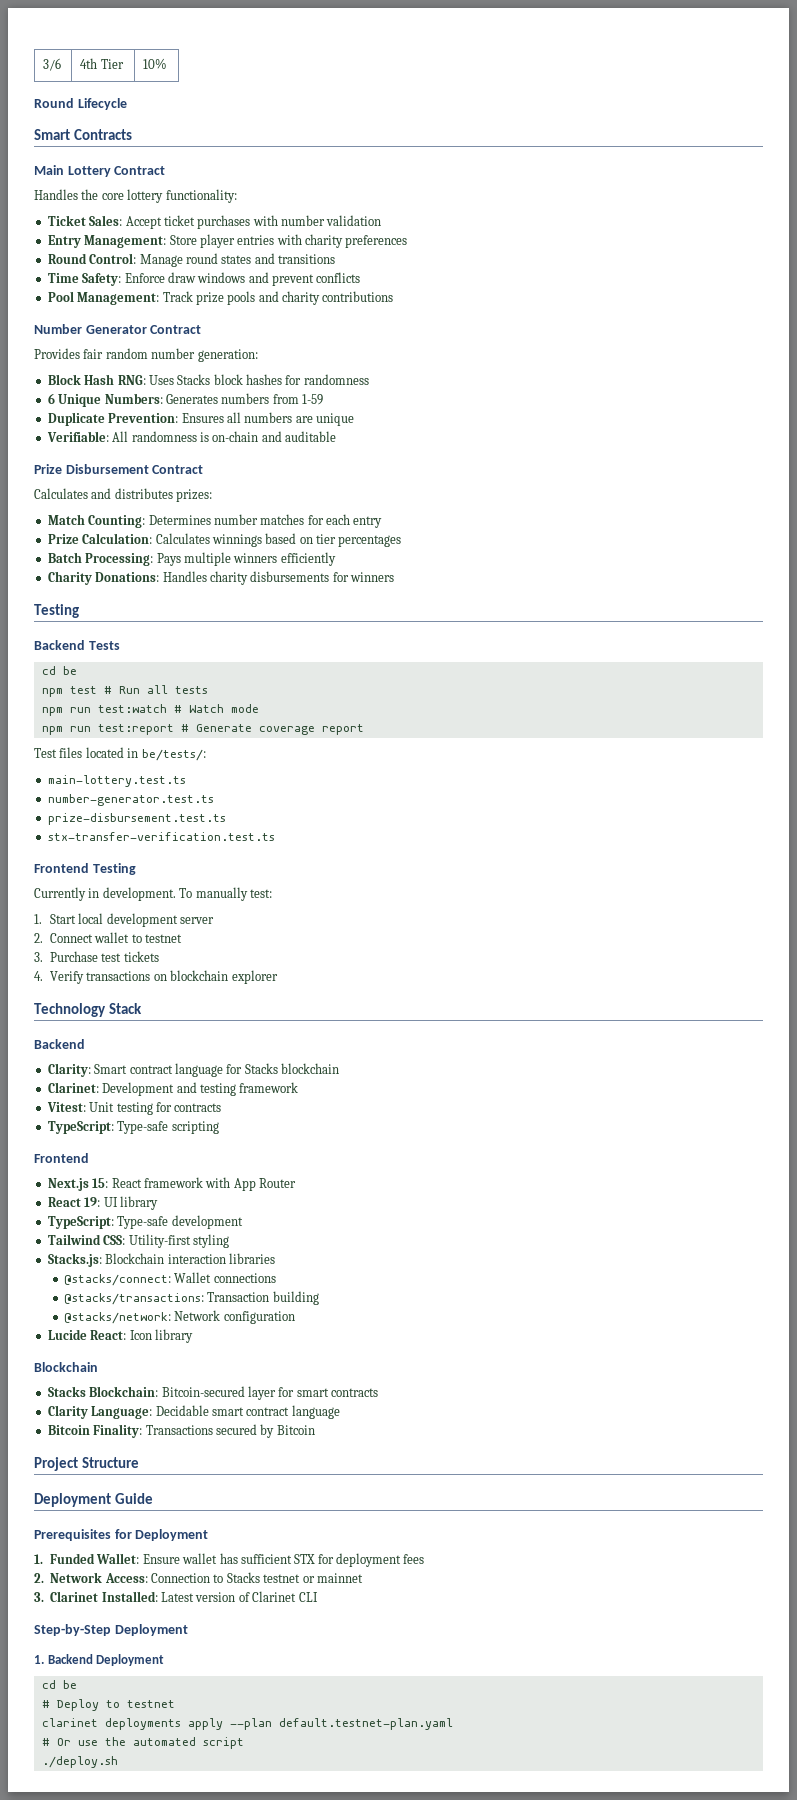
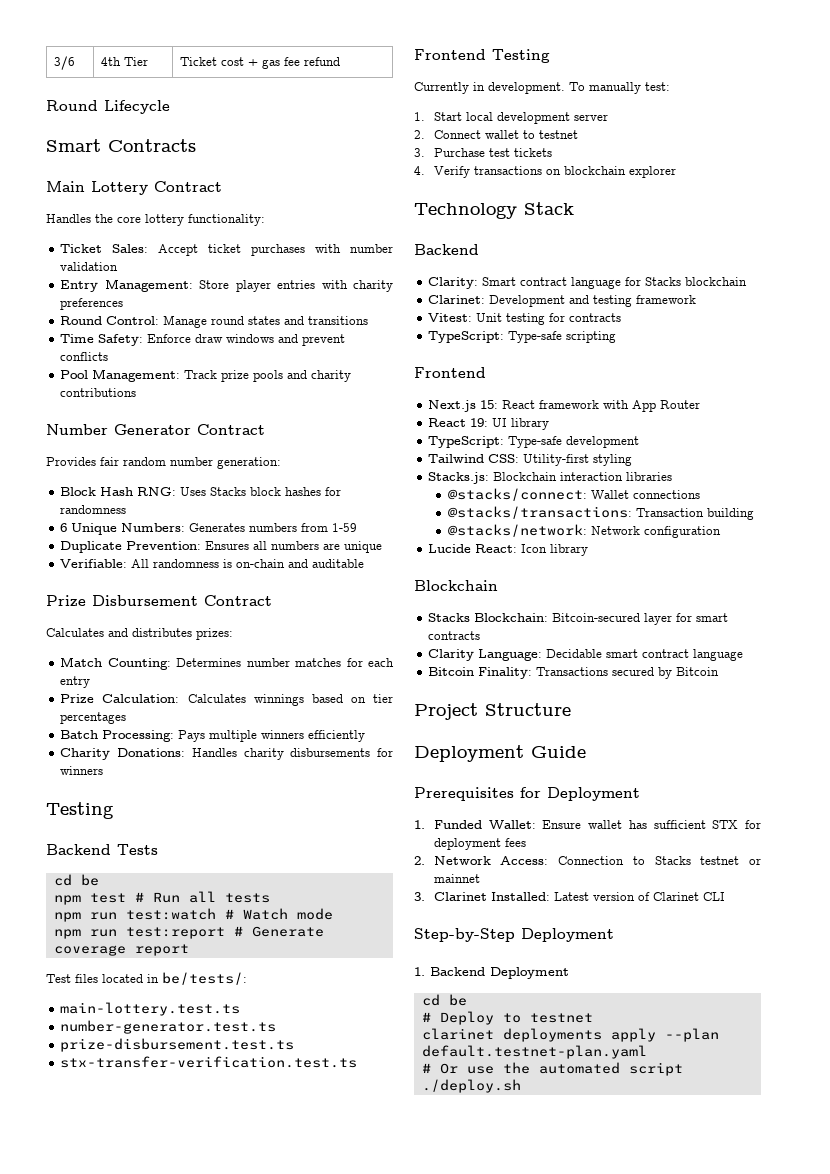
- 3/6 | 4th Tier | 10%
+ 3/6 | 4th Tier | Ticket cost + gas fee refund

